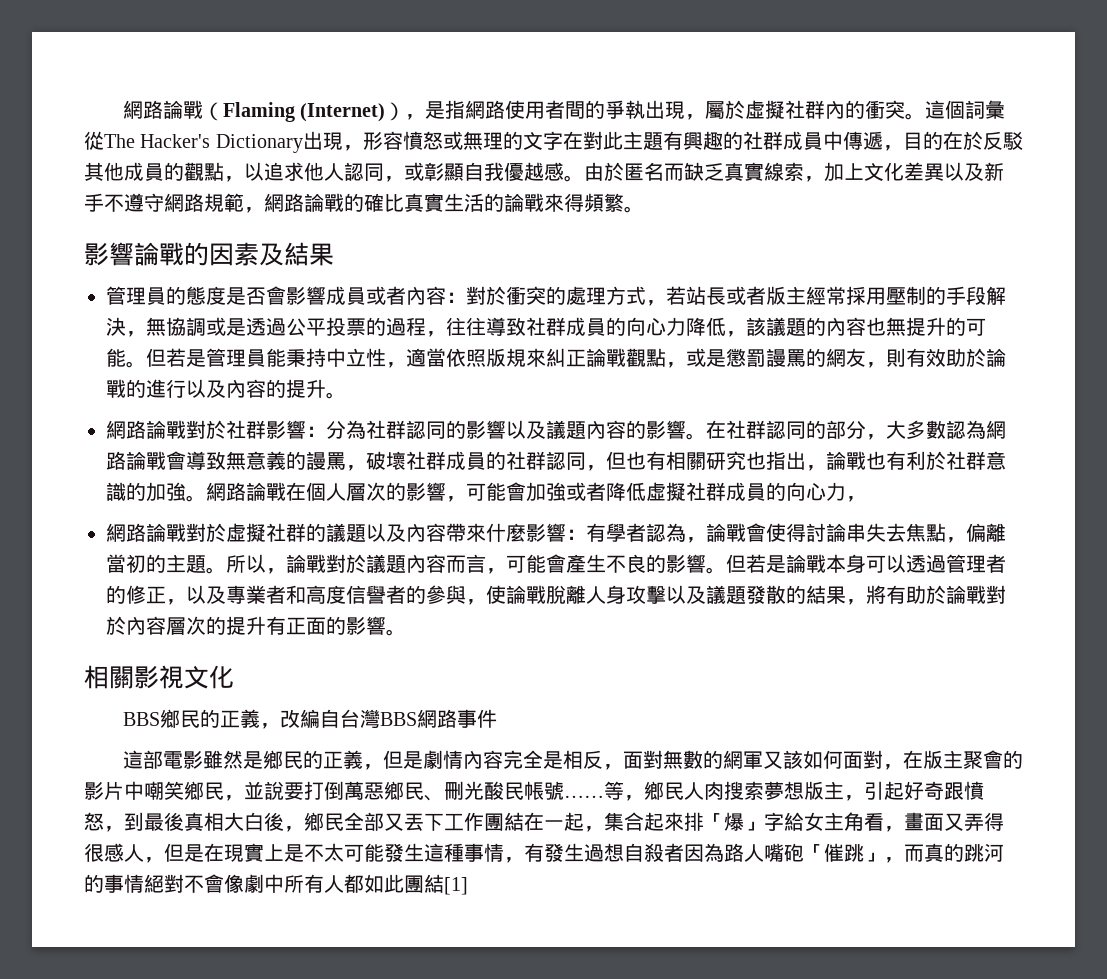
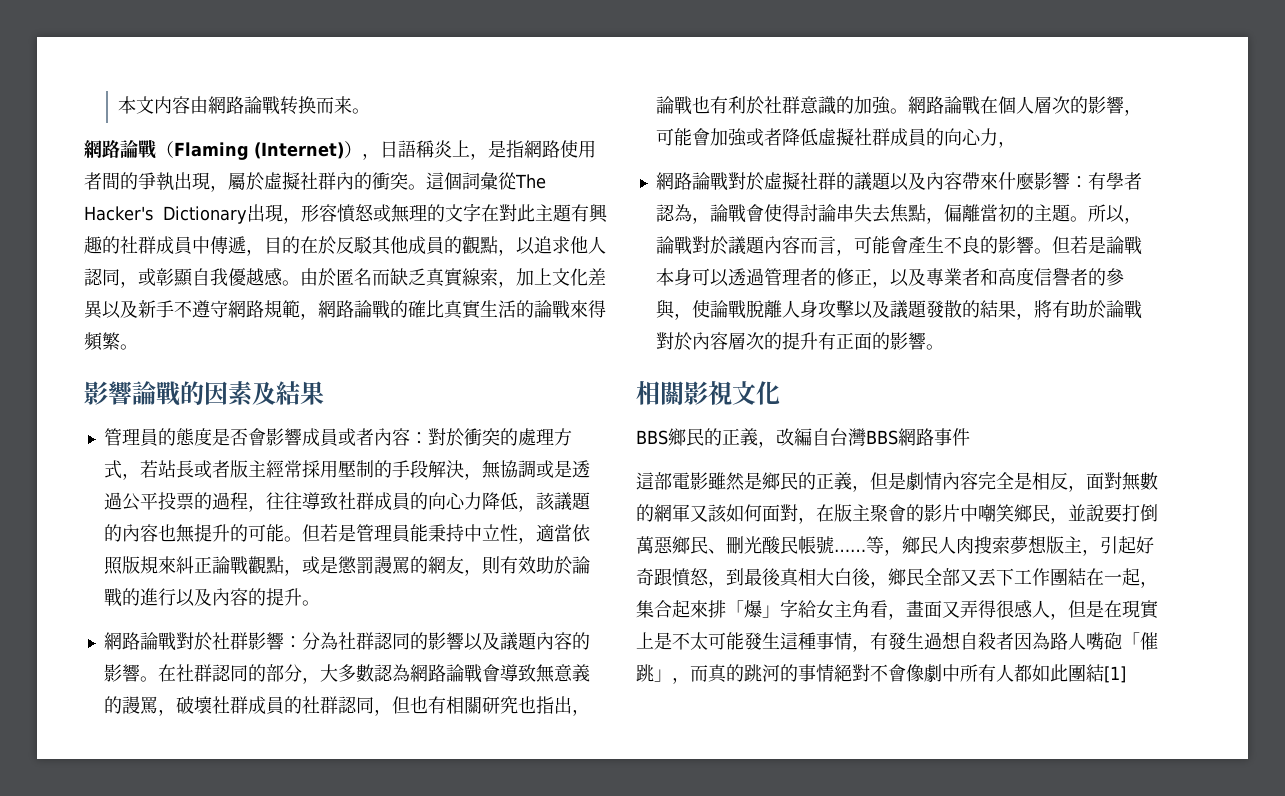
+ 本文内容由網路論戰转换而来。
- 網路論戰（Flaming (Internet)），是指網路使用者間的爭執出現，屬於虛擬社群內的衝突。
+ 網路論戰（Flaming (Internet)），日語稱炎上，是指網路使用者間的爭執出現，屬於虛擬社群內的衝突。

